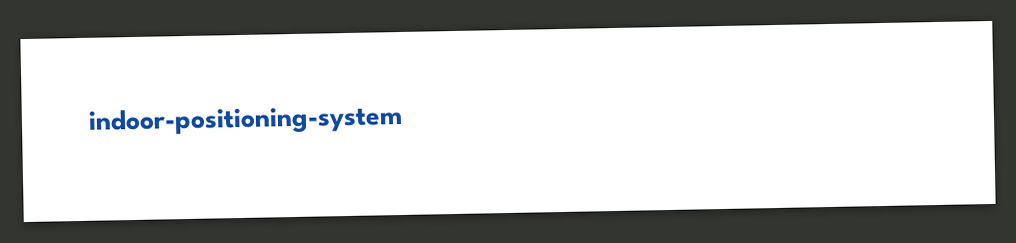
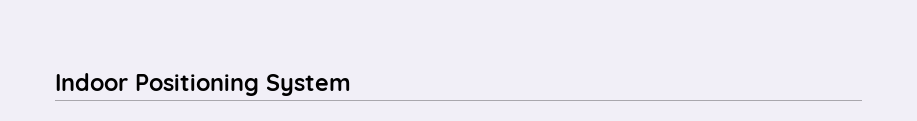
- indoor-positioning-system
+ Indoor Positioning System

